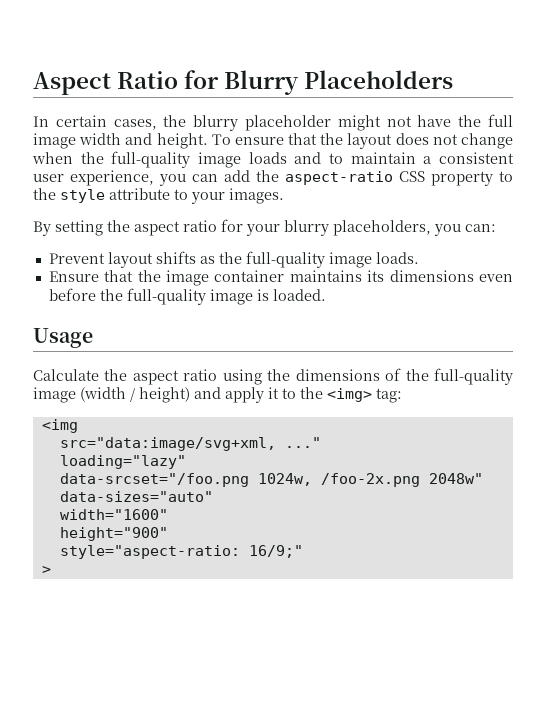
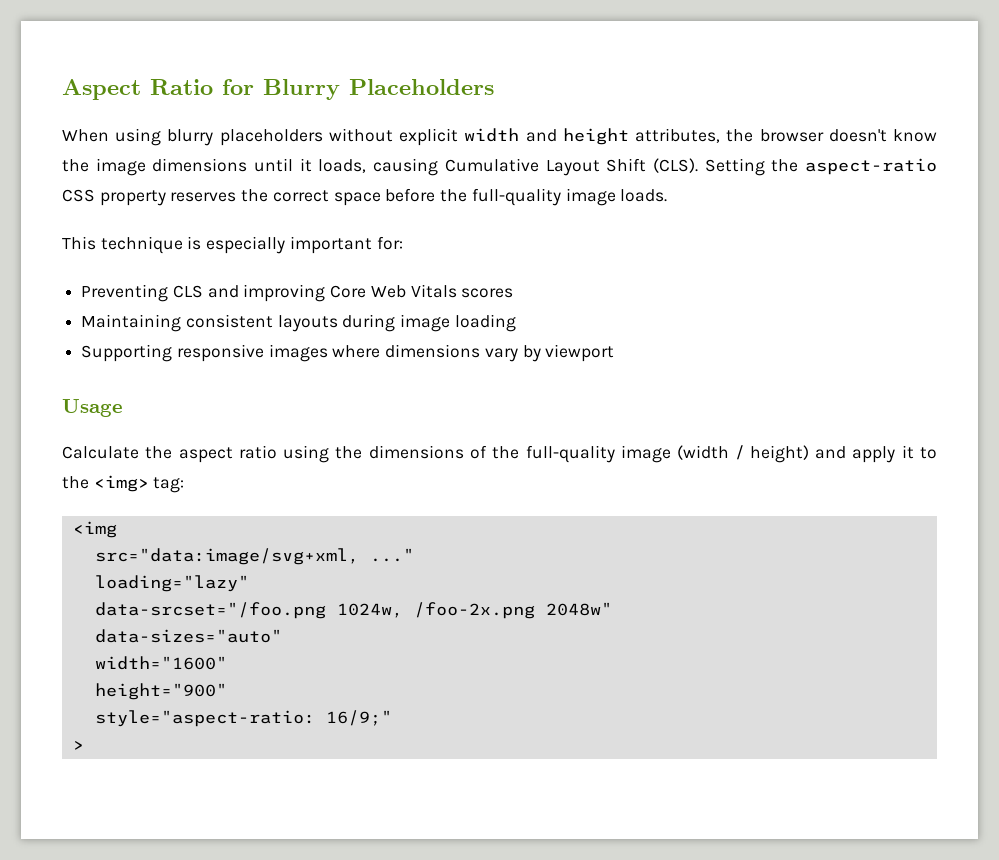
- In certain cases, the blurry placeholder might not have the full image width and height. To ensure that the layout does not change when the full-quality image loads and to maintain a consistent user experience, you can add the aspect-ratio CSS property to the style attribute to your images.
- By setting the aspect ratio for your blurry placeholders, you can:
- Prevent layout shifts as the full-quality image loads.
- Ensure that the image container maintains its dimensions even before the full-quality image is loaded.
+ When using blurry placeholders without explicit width and height attributes, the browser doesn't know the image dimensions until it loads, causing Cumulative Layout Shift (CLS). Setting the aspect-ratio CSS property reserves the correct space before the full-quality image loads.
+ This technique is especially important for:
+ Preventing CLS and improving Core Web Vitals scores
+ Maintaining consistent layouts during image loading
+ Supporting responsive images where dimensions vary by viewport

